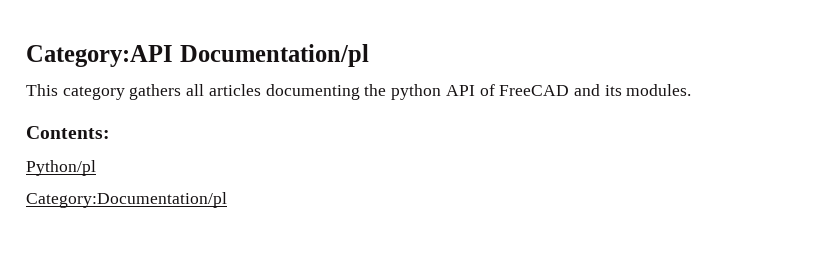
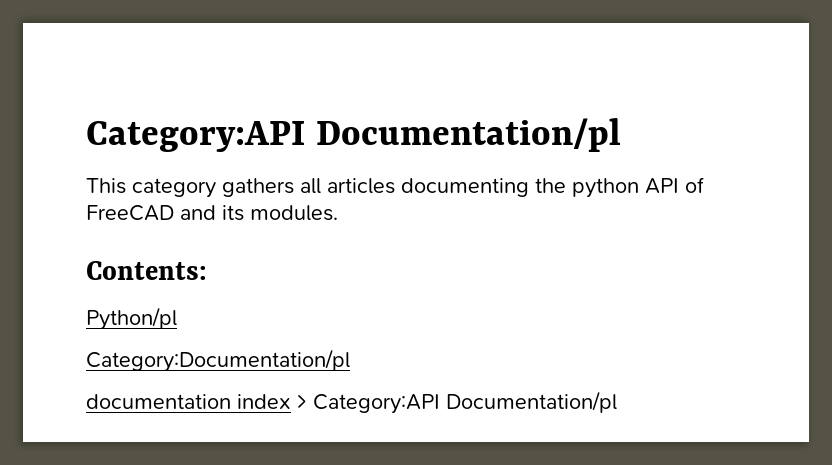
+ documentation index > Category:API Documentation/pl

